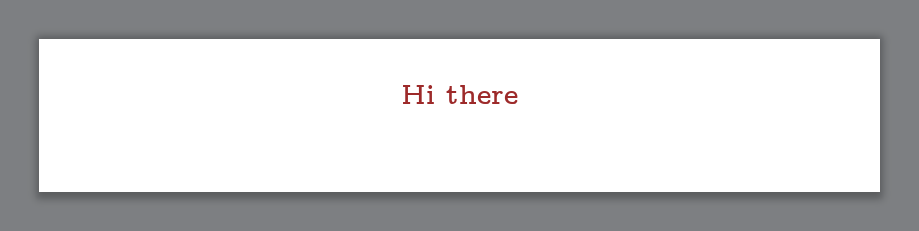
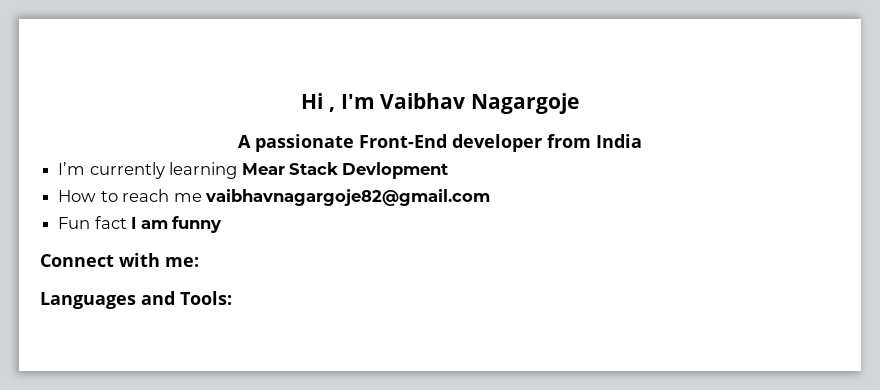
- Hi there
+ Hi , I'm Vaibhav Nagargoje
+ A passionate Front-End developer from India
+ I’m currently learning Mear Stack Devlopment
+ How to reach me vaibhavnagargoje82@gmail.com
+ Fun fact I am funny
+ Connect with me:
+ Languages and Tools:

